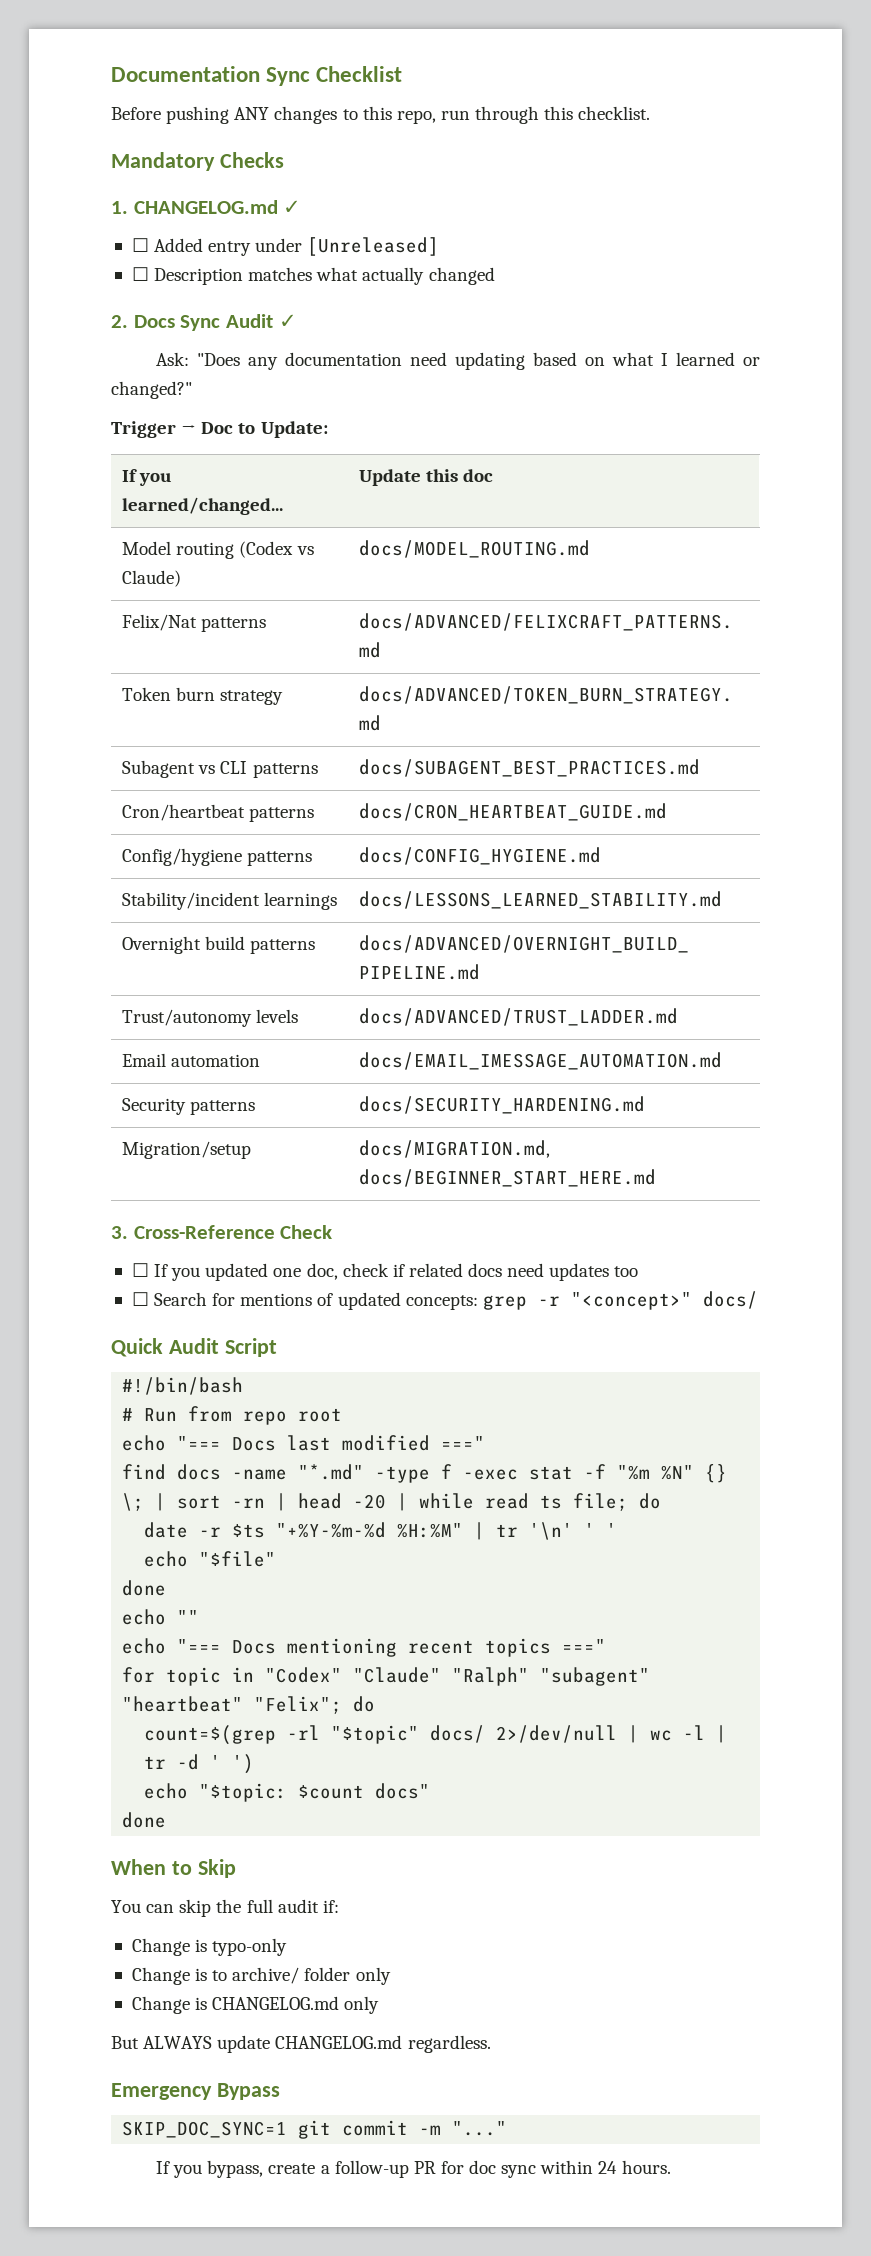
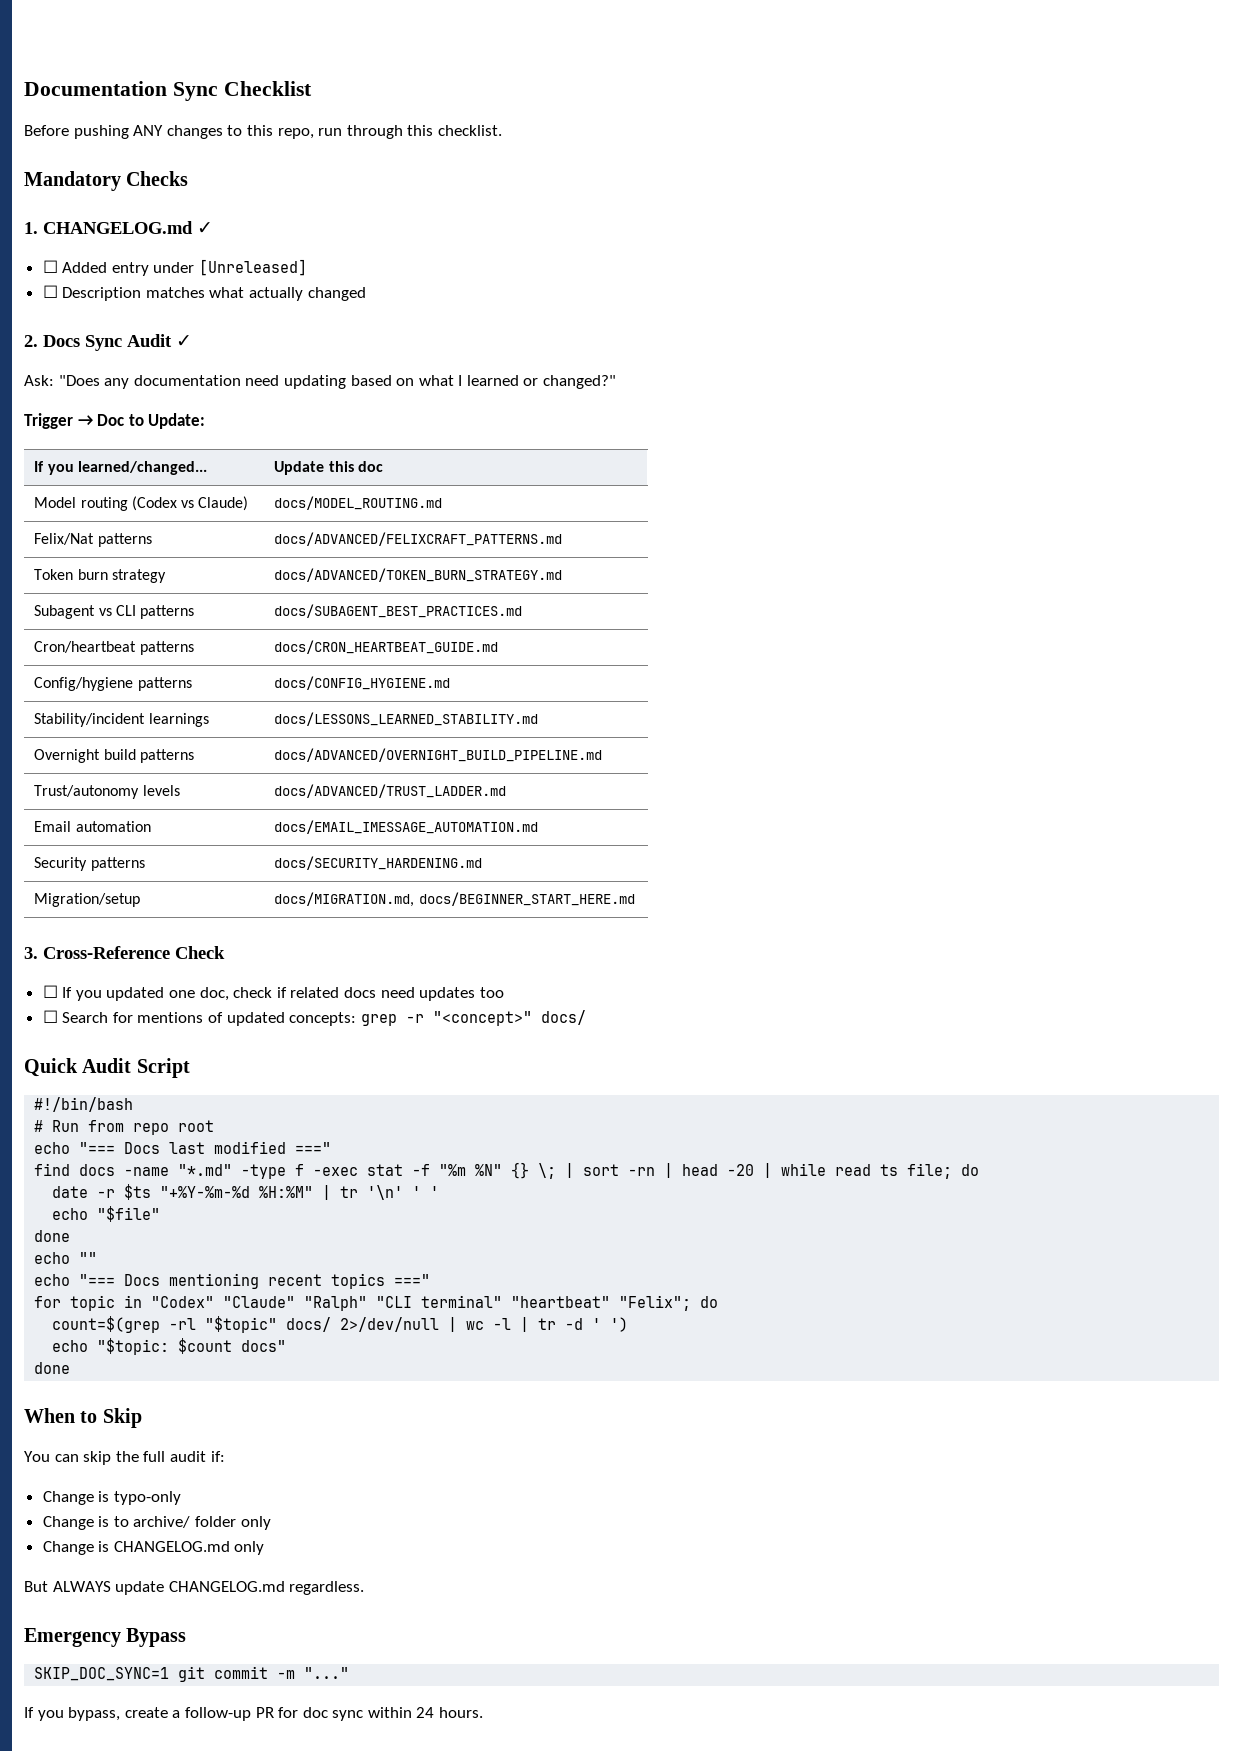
- for topic in "Codex" "Claude" "Ralph" "subagent" "heartbeat" "Felix"; do
+ for topic in "Codex" "Claude" "Ralph" "CLI terminal" "heartbeat" "Felix"; do

